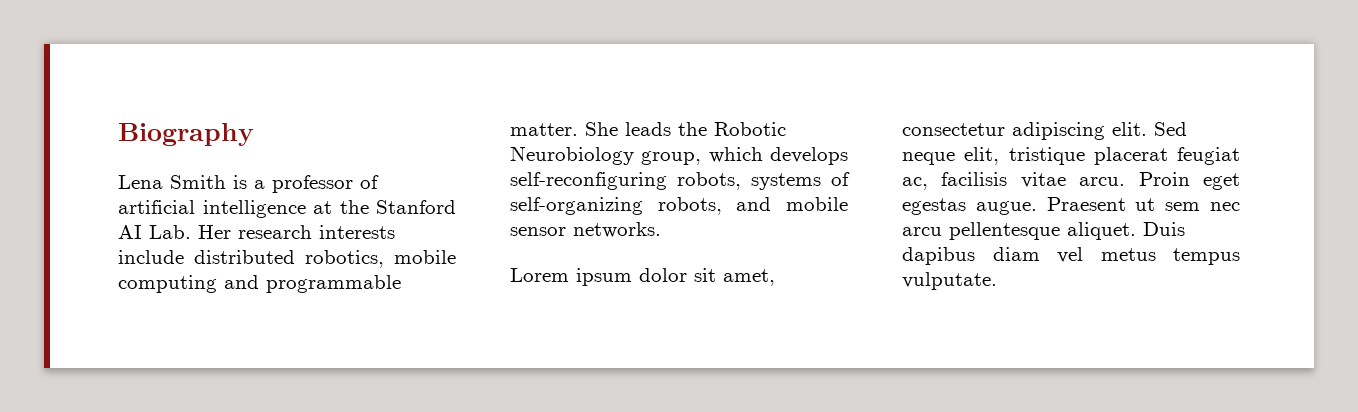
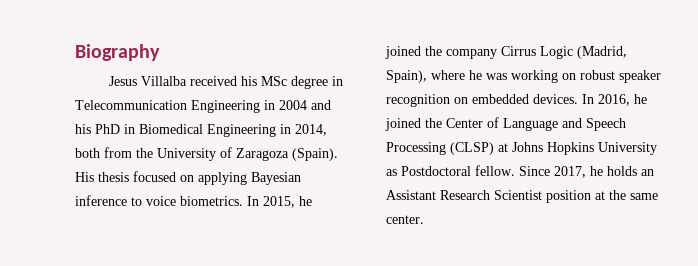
- Lena Smith is a professor of artificial intelligence at the Stanford AI Lab. Her research interests include distributed robotics, mobile computing and programmable matter. She leads the Robotic Neurobiology group, which develops self-reconfiguring robots, systems of self-organizing robots, and mobile sensor networks.
- Lorem ipsum dolor sit amet, consectetur adipiscing elit. Sed neque elit, tristique placerat feugiat ac, facilisis vitae arcu. Proin eget egestas augue. Praesent ut sem nec arcu pellentesque aliquet. Duis dapibus diam vel metus tempus vulputate.
+ Jesus Villalba received his MSc degree in Telecommunication Engineering in 2004 and his PhD in Biomedical Engineering in 2014, both from the University of Zaragoza (Spain). His thesis focused on applying Bayesian inference to voice biometrics. In 2015, he joined the company Cirrus Logic (Madrid, Spain), where he was working on robust speaker recognition on embedded devices. In 2016, he joined the Center of Language and Speech Processing (CLSP) at Johns Hopkins University as Postdoctoral fellow. Since 2017, he holds an Assistant Research Scientist position at the same center.

